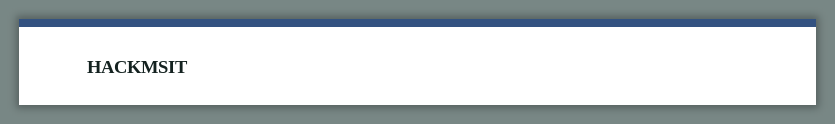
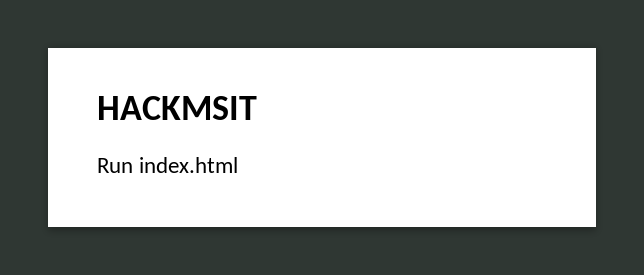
+ Run index.html

